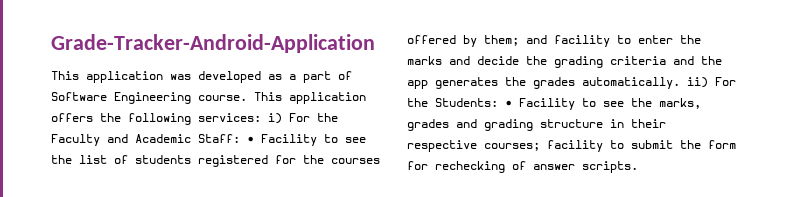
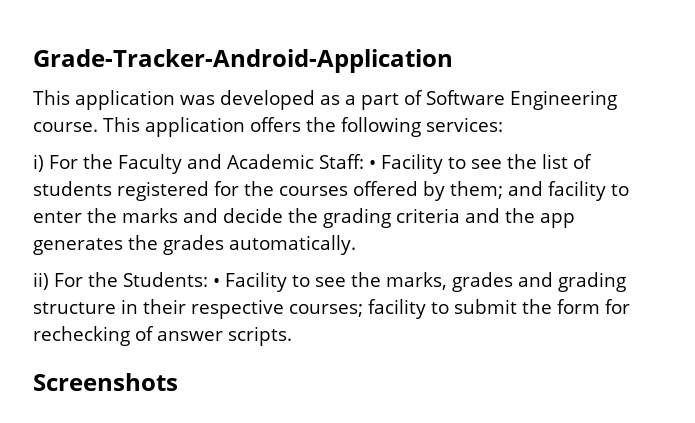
- This application offers the following services: i) For the Faculty and Academic Staff:
+ This application offers the following services:
+ i) For the Faculty and Academic Staff:
- and facility to enter the marks and decide the grading criteria and the app generates the grades automatically. ii) For the Students:
+ and facility to enter the marks and decide the grading criteria and the app generates the grades automatically.
+ ii) For the Students:
+ Screenshots

